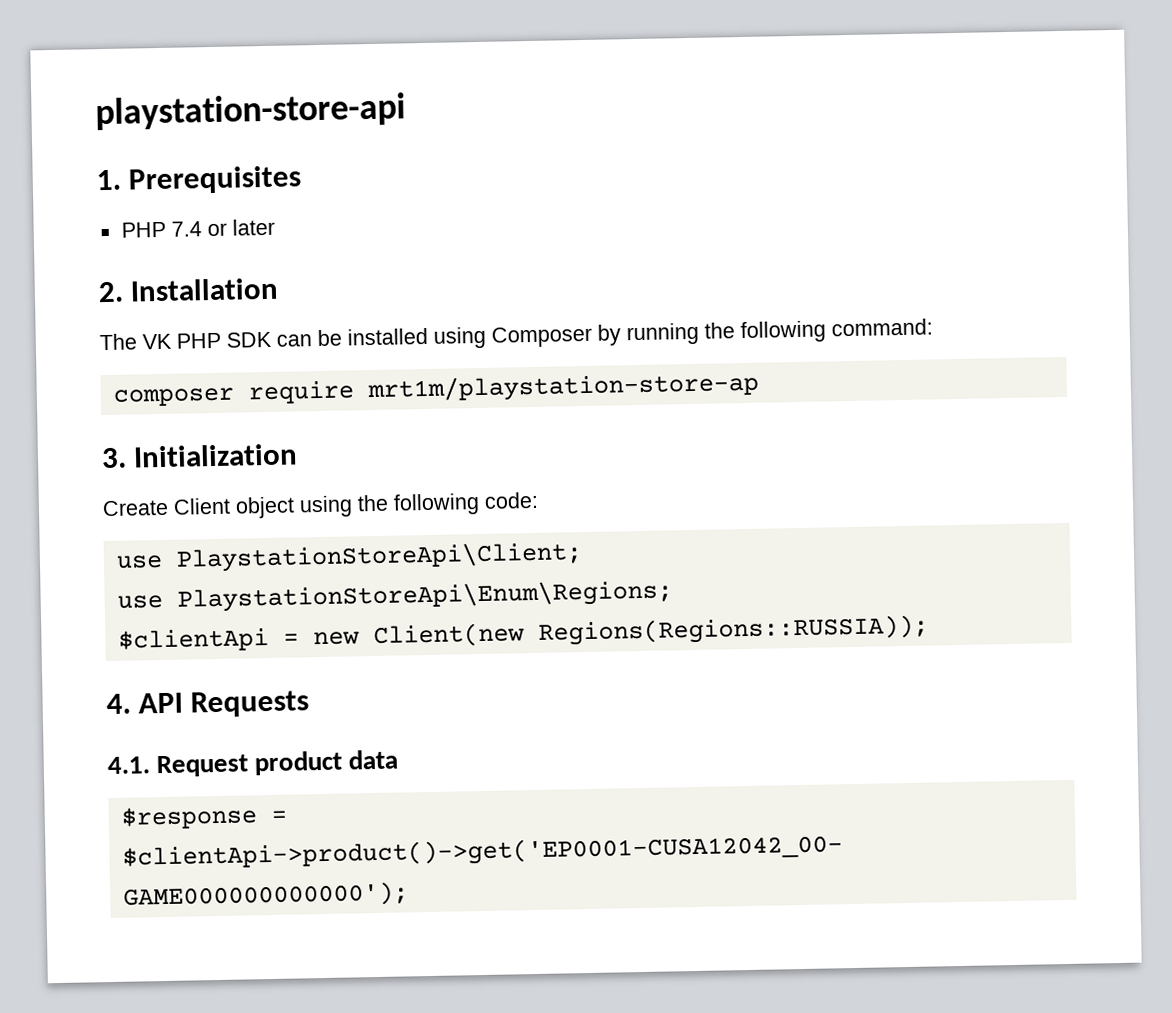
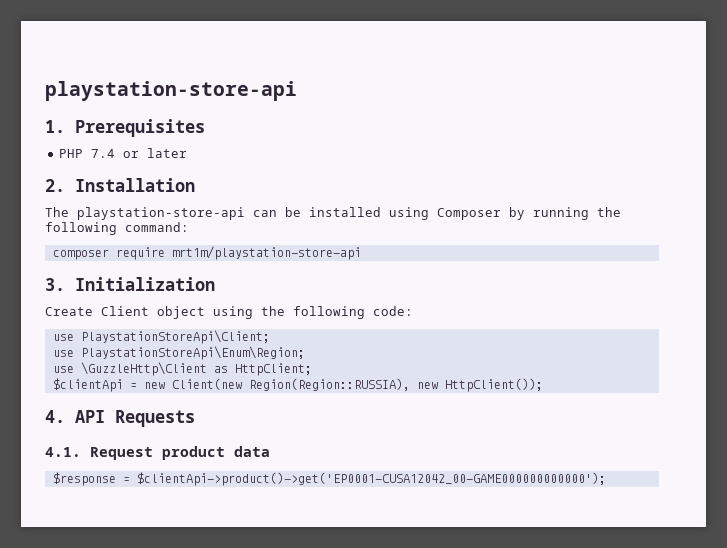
- The VK PHP SDK can be installed using Composer by running the following command:
+ The playstation-store-api can be installed using Composer by running the following command:
- composer require mrt1m/playstation-store-ap
+ composer require mrt1m/playstation-store-api
- use PlaystationStoreApi\Enum\Regions;
+ use PlaystationStoreApi\Enum\Region;
+ use \GuzzleHttp\Client as HttpClient;
- $clientApi = new Client(new Regions(Regions::RUSSIA));
+ $clientApi = new Client(new Region(Region::RUSSIA), new HttpClient());

